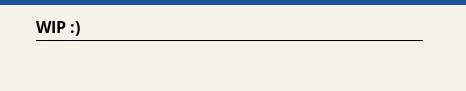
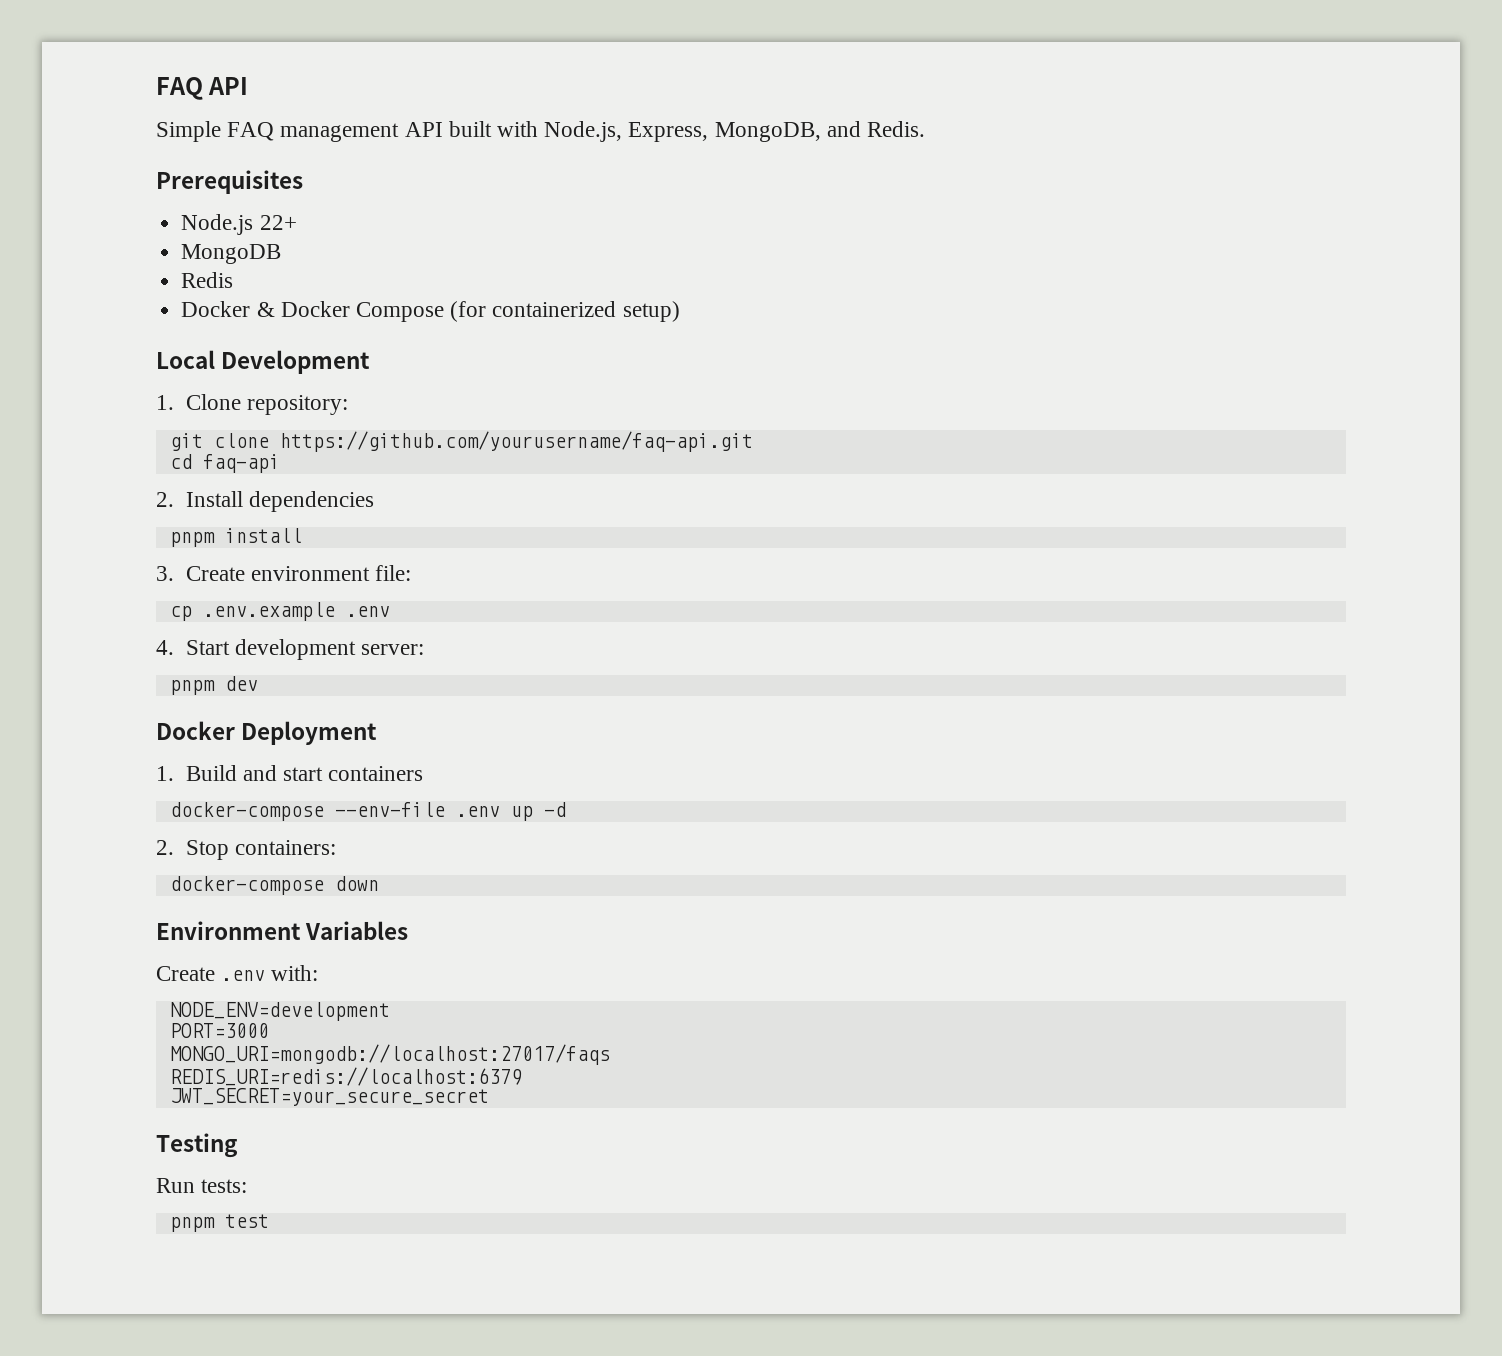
- WIP :)
+ FAQ API
+ Simple FAQ management API built with Node.js, Express, MongoDB, and Redis.
+ Prerequisites
+ Node.js 22+
+ MongoDB
+ Redis
+ Docker & Docker Compose (for containerized setup)
+ Local Development
+ 1. Clone repository:
+ git clone https://github.com/yourusername/faq-api.git
+ cd faq-api
+ 2. Install dependencies
+ pnpm install
+ 3. Create environment file:
+ cp .env.example .env
+ 4. Start development server:
+ pnpm dev
+ Docker Deployment
+ 1. Build and start containers
+ docker-compose --env-file .env up -d
+ 2. Stop containers:
+ docker-compose down
+ Environment Variables
+ Create .env with:
+ NODE_ENV=development
+ PORT=3000
+ MONGO_URI=mongodb://localhost:27017/faqs
+ REDIS_URI=redis://localhost:6379
+ JWT_SECRET=your_secure_secret
+ Testing
+ Run tests:
+ pnpm test

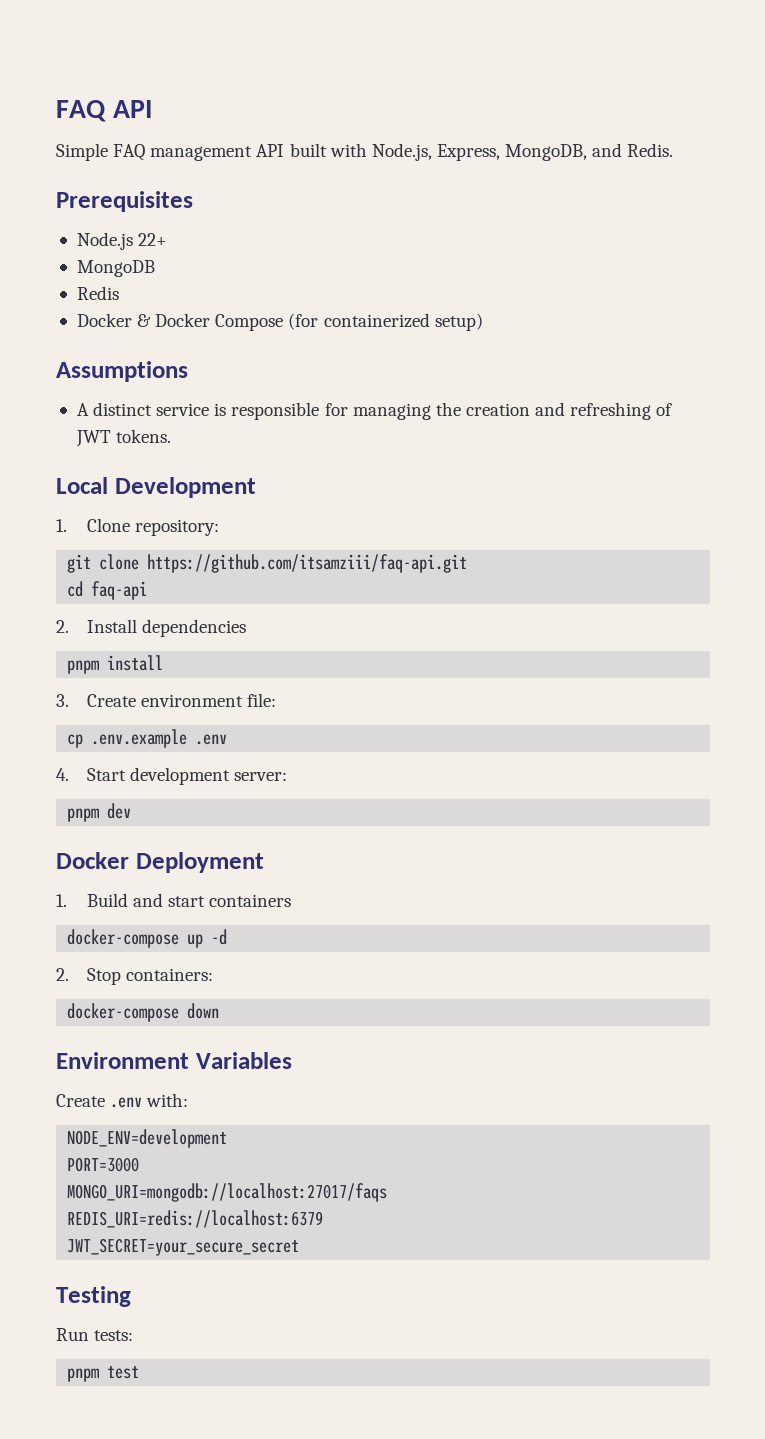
+ Assumptions
+ A distinct service is responsible for managing the creation and refreshing of JWT tokens.
- git clone https://github.com/yourusername/faq-api.git
+ git clone https://github.com/itsamziii/faq-api.git
- docker-compose --env-file .env up -d
+ docker-compose up -d

